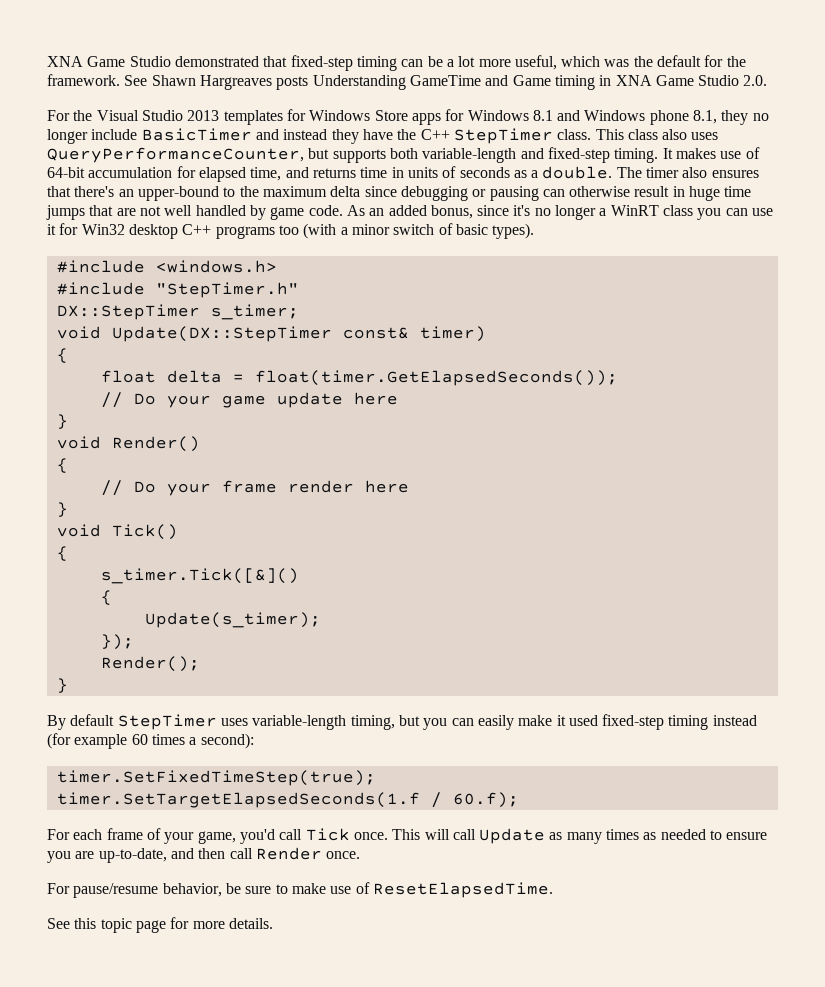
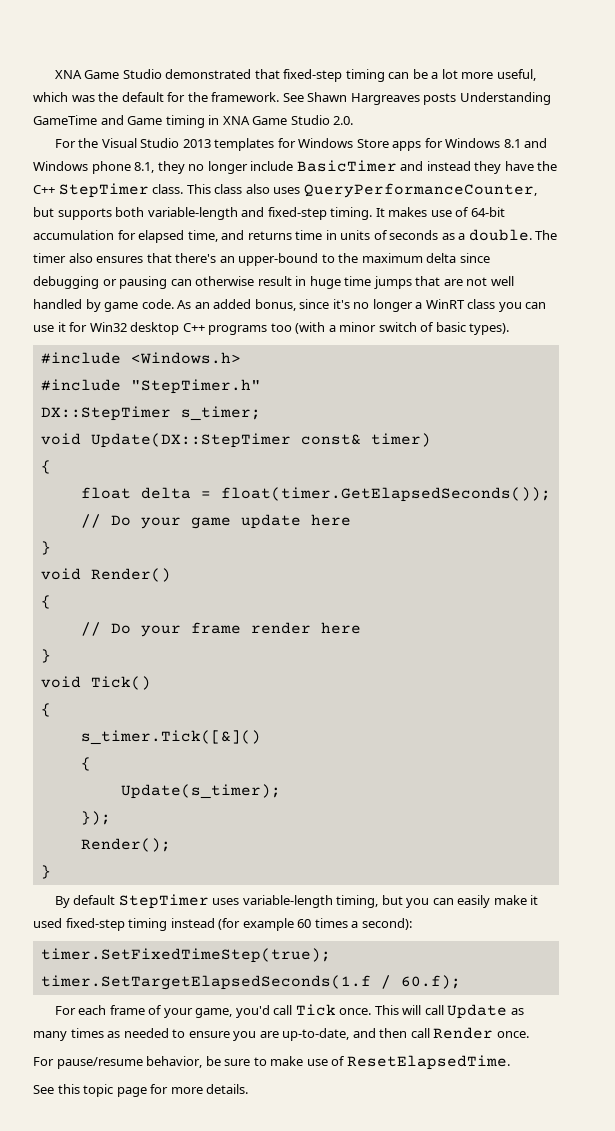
- #include <windows.h>
+ #include <Windows.h>

